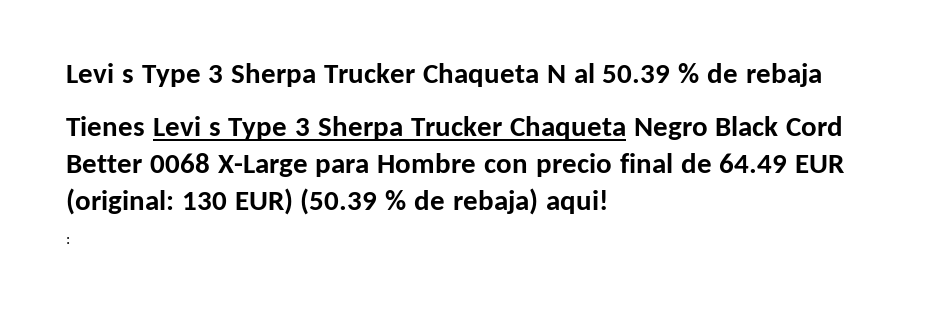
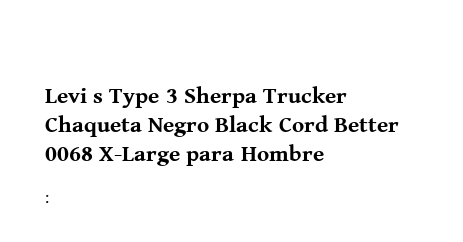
- Levi s Type 3 Sherpa Trucker Chaqueta N al 50.39 % de rebaja
- Tienes Levi s Type 3 Sherpa Trucker Chaqueta Negro Black Cord Better 0068 X-Large para Hombre con precio final de 64.49 EUR (original: 130 EUR) (50.39 % de rebaja) aqui!
+ Levi s Type 3 Sherpa Trucker Chaqueta Negro Black Cord Better 0068 X-Large para Hombre

